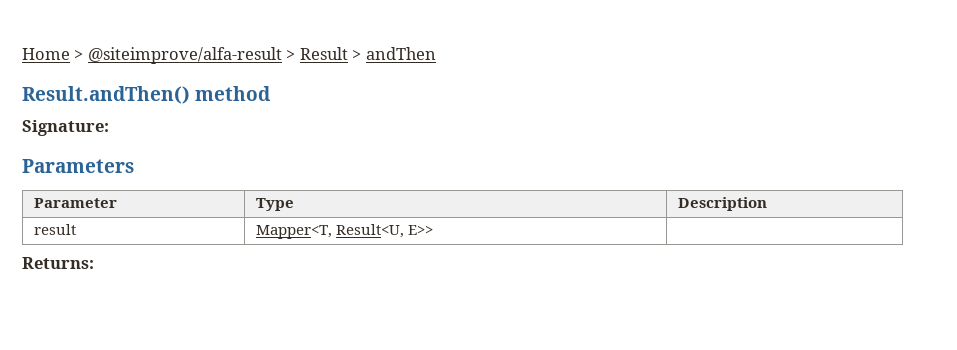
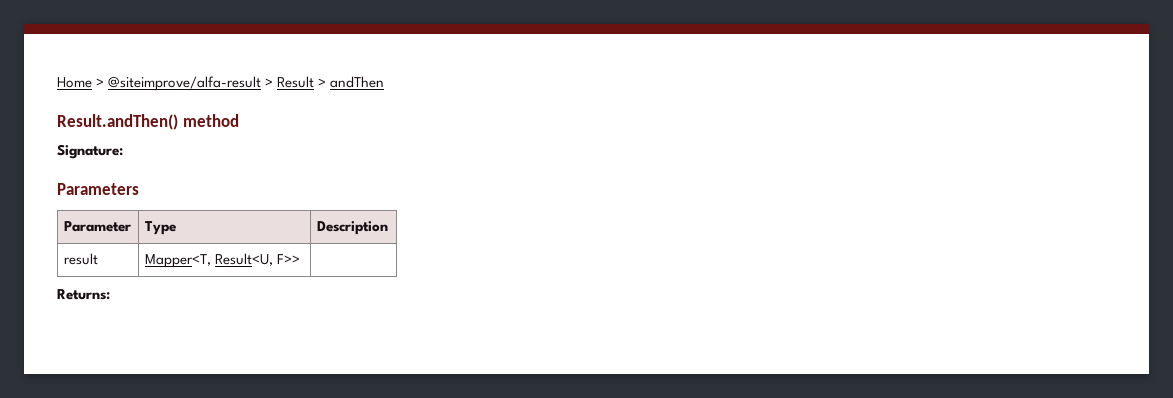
- result | Mapper<T, Result<U, E>> |
+ result | Mapper<T, Result<U, F>> |

